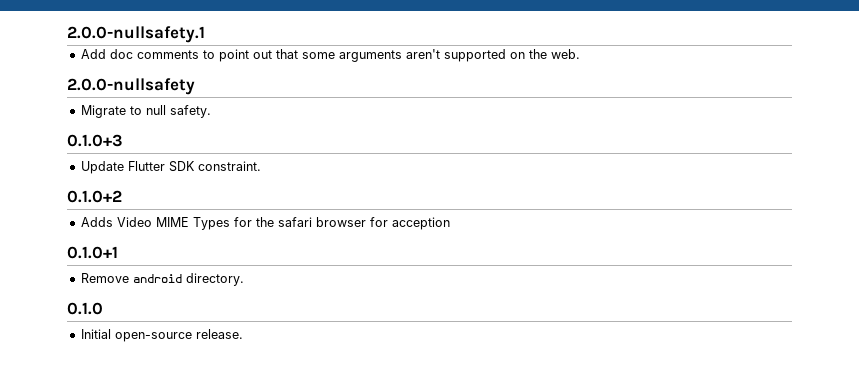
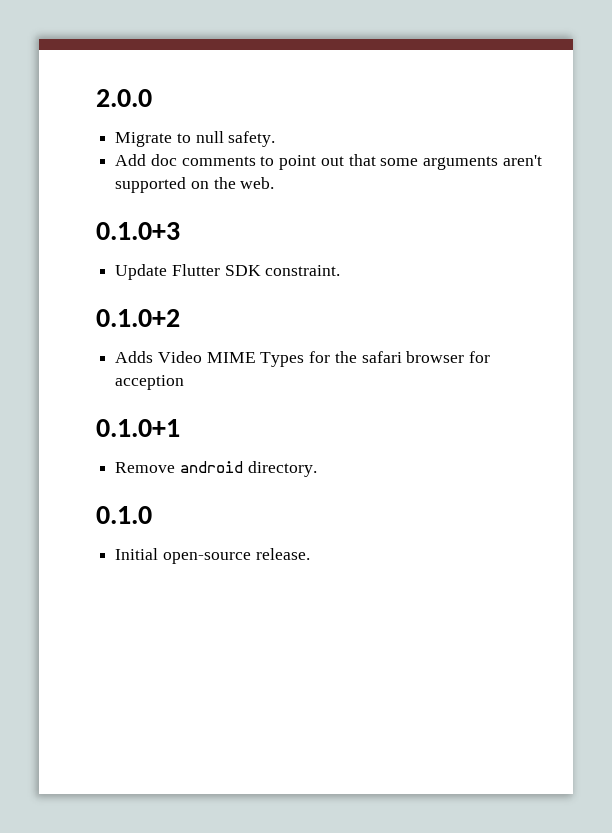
- 2.0.0-nullsafety.1
+ 2.0.0
+ Migrate to null safety.
- 2.0.0-nullsafety
- Migrate to null safety.

